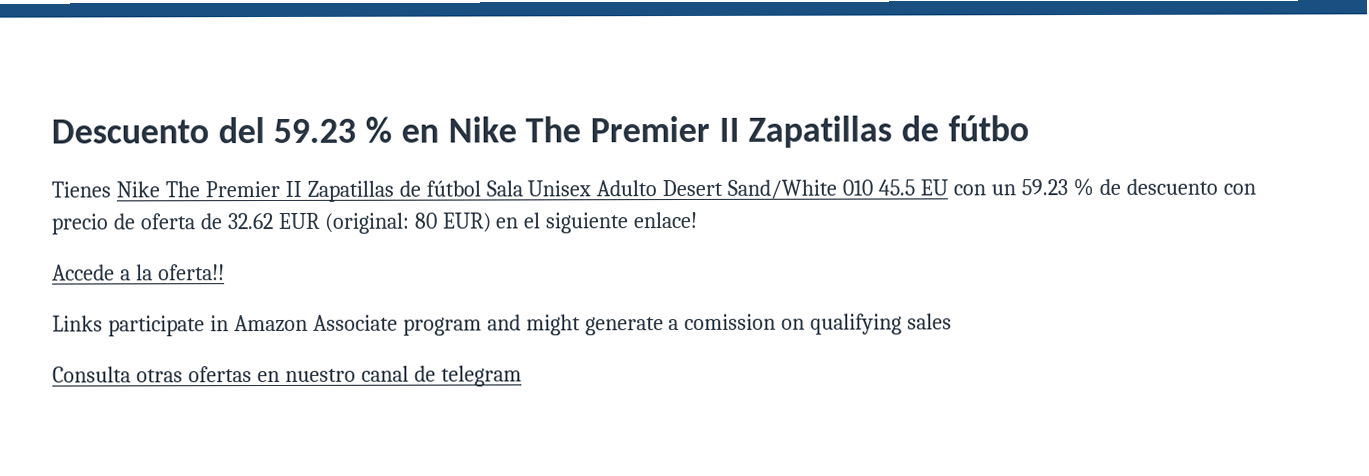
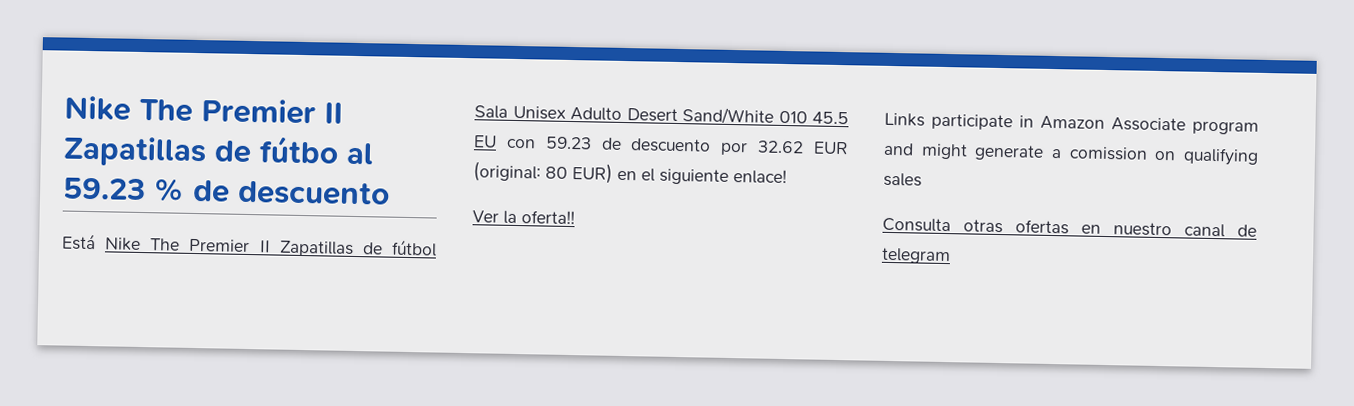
- Descuento del 59.23 % en Nike The Premier II Zapatillas de fútbo
- Tienes Nike The Premier II Zapatillas de fútbol Sala Unisex Adulto Desert Sand/White 010 45.5 EU con un 59.23 % de descuento con precio de oferta de 32.62 EUR (original: 80 EUR) en el siguiente enlace!
+ Nike The Premier II Zapatillas de fútbo al 59.23 % de descuento
+ Está Nike The Premier II Zapatillas de fútbol Sala Unisex Adulto Desert Sand/White 010 45.5 EU con 59.23 de descuento por 32.62 EUR (original: 80 EUR) en el siguiente enlace!
- Accede a la oferta!!
+ Ver la oferta!!

